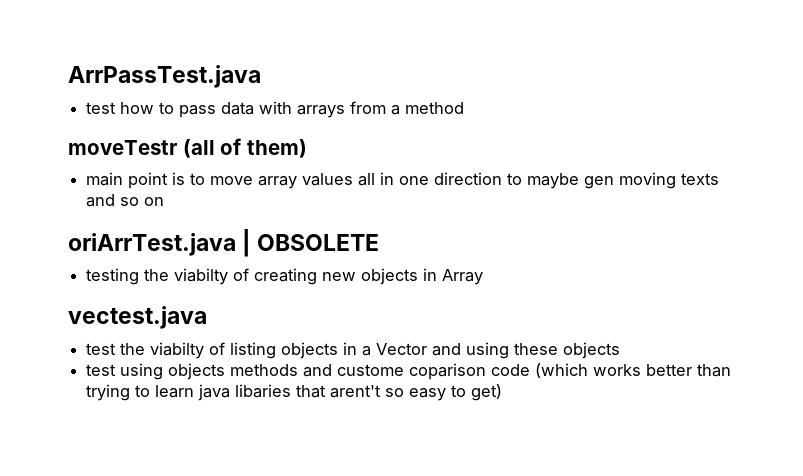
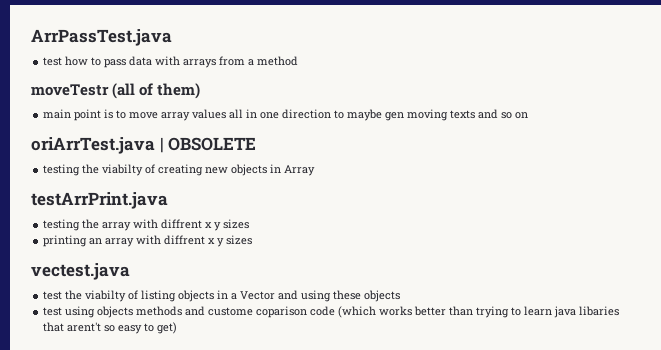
+ testArrPrint.java
+ testing the array with diffrent x y sizes
+ printing an array with diffrent x y sizes

